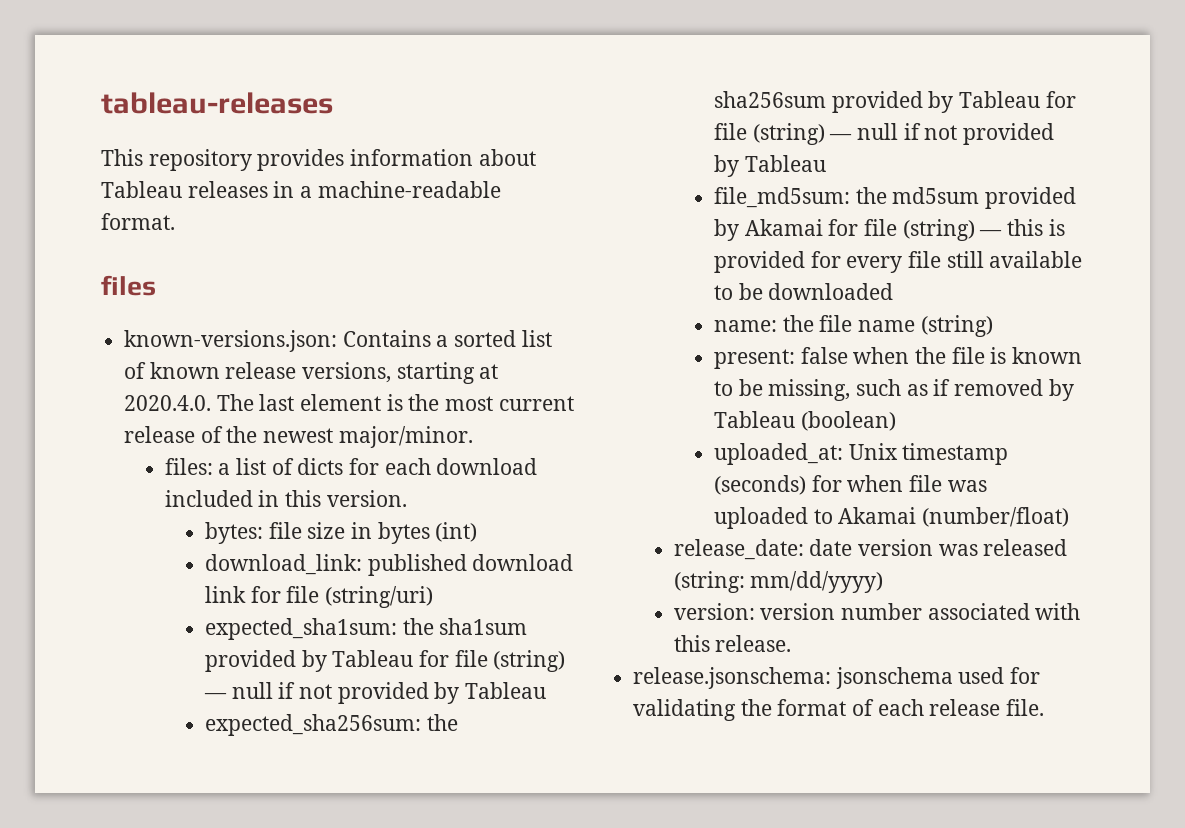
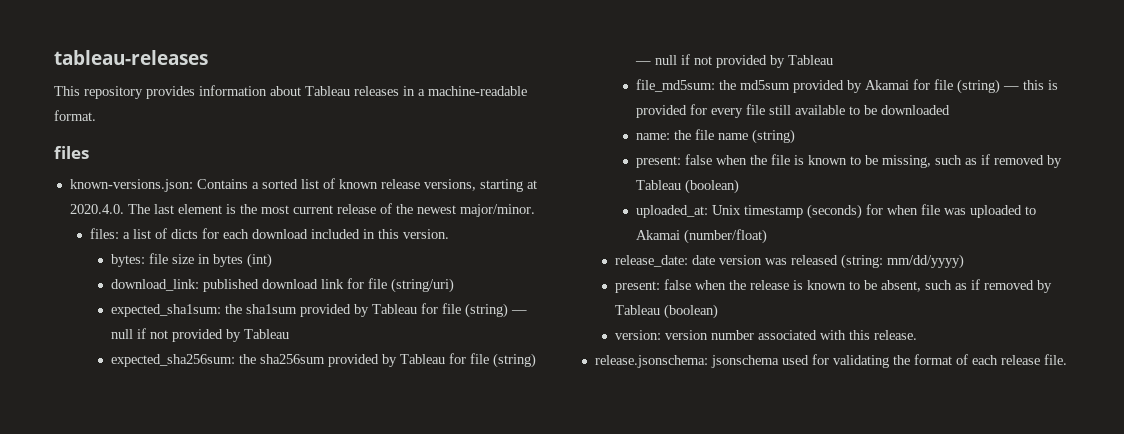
+ present: false when the release is known to be absent, such as if removed by Tableau (boolean)

